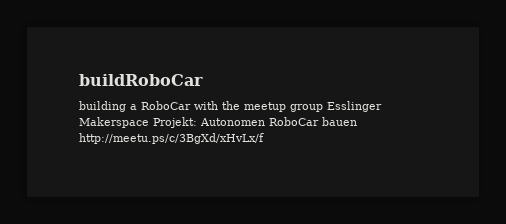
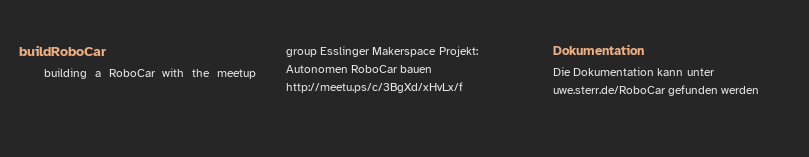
  building a RoboCar with the meetup group Esslinger Makerspace Projekt: Autonomen RoboCar bauen http://meetu.ps/c/3BgXd/xHvLx/f
+ Dokumentation
+ Die Dokumentation kann unter uwe.sterr.de/RoboCar gefunden werden

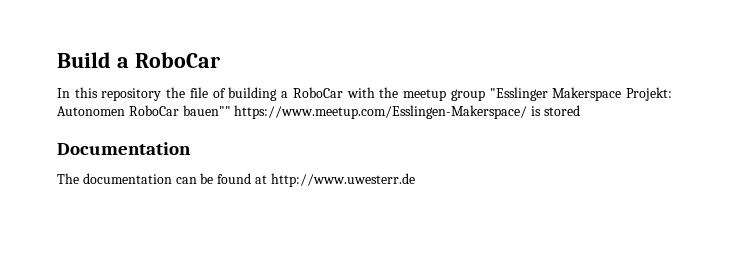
- buildRoboCar
- building a RoboCar with the meetup group Esslinger Makerspace Projekt: Autonomen RoboCar bauen http://meetu.ps/c/3BgXd/xHvLx/f
- Dokumentation
- Die Dokumentation kann unter uwe.sterr.de/RoboCar gefunden werden
+ Build a RoboCar
+ In this repository the file of building a RoboCar with the meetup group "Esslinger Makerspace Projekt: Autonomen RoboCar bauen"" https://www.meetup.com/Esslingen-Makerspace/ is stored
+ Documentation
+ The documentation can be found at http://www.uwesterr.de

